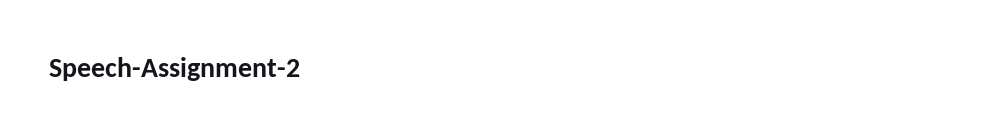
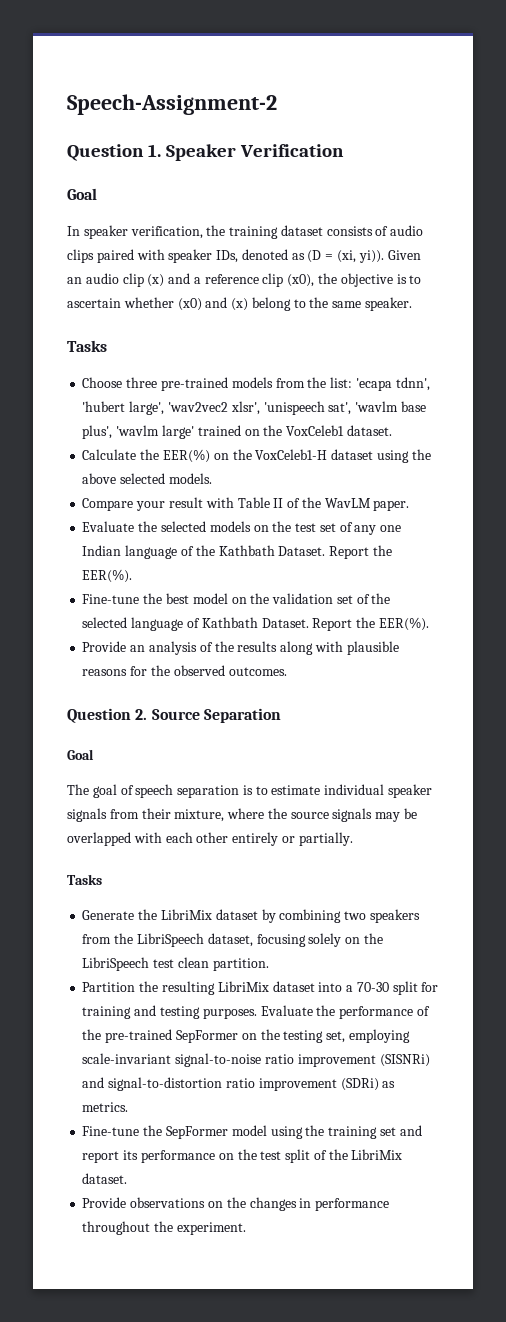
+ Question 1. Speaker Verification
+ Goal
+ In speaker verification, the training dataset consists of audio clips paired with speaker IDs, denoted as (D = (xi, yi)). Given an audio clip (x) and a reference clip (x0), the objective is to ascertain whether (x0) and (x) belong to the same speaker.
+ Tasks
+ Choose three pre-trained models from the list: 'ecapa tdnn', 'hubert large', 'wav2vec2 xlsr', 'unispeech sat', 'wavlm base plus', 'wavlm large' trained on the VoxCeleb1 dataset.
+ Calculate the EER(%) on the VoxCeleb1-H dataset using the above selected models.
+ Compare your result with Table II of the WavLM paper.
+ Evaluate the selected models on the test set of any one Indian language of the Kathbath Dataset. Report the EER(%).
+ Fine-tune the best model on the validation set of the selected language of Kathbath Dataset. Report the EER(%).
+ Provide an analysis of the results along with plausible reasons for the observed outcomes.
+ Question 2. Source Separation
+ Goal
+ The goal of speech separation is to estimate individual speaker signals from their mixture, where the source signals may be overlapped with each other entirely or partially.
+ Tasks
+ Generate the LibriMix dataset by combining two speakers from the LibriSpeech dataset, focusing solely on the LibriSpeech test clean partition.
+ Partition the resulting LibriMix dataset into a 70-30 split for training and testing purposes. Evaluate the performance of the pre-trained SepFormer on the testing set, employing scale-invariant signal-to-noise ratio improvement (SISNRi) and signal-to-distortion ratio improvement (SDRi) as metrics.
+ Fine-tune the SepFormer model using the training set and report its performance on the test split of the LibriMix dataset.
+ Provide observations on the changes in performance throughout the experiment.

